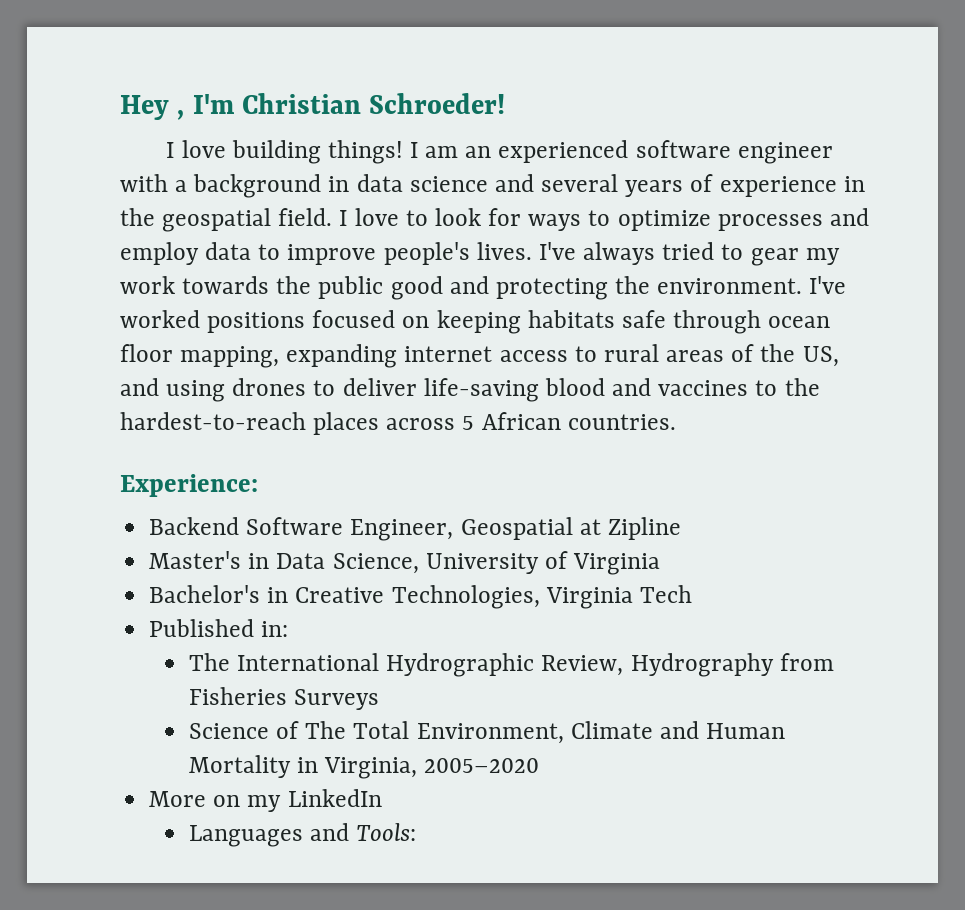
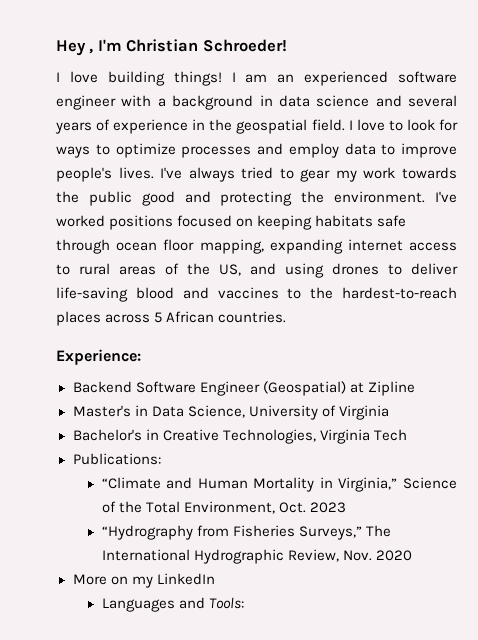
- Backend Software Engineer, Geospatial at Zipline
+ Backend Software Engineer (Geospatial) at Zipline
- Published in:
- The International Hydrographic Review, Hydrography from Fisheries Surveys
- Science of The Total Environment, Climate and Human Mortality in Virginia, 2005–2020
+ Publications:
+ “Climate and Human Mortality in Virginia,” Science of the Total Environment, Oct. 2023
+ “Hydrography from Fisheries Surveys,” The International Hydrographic Review, Nov. 2020

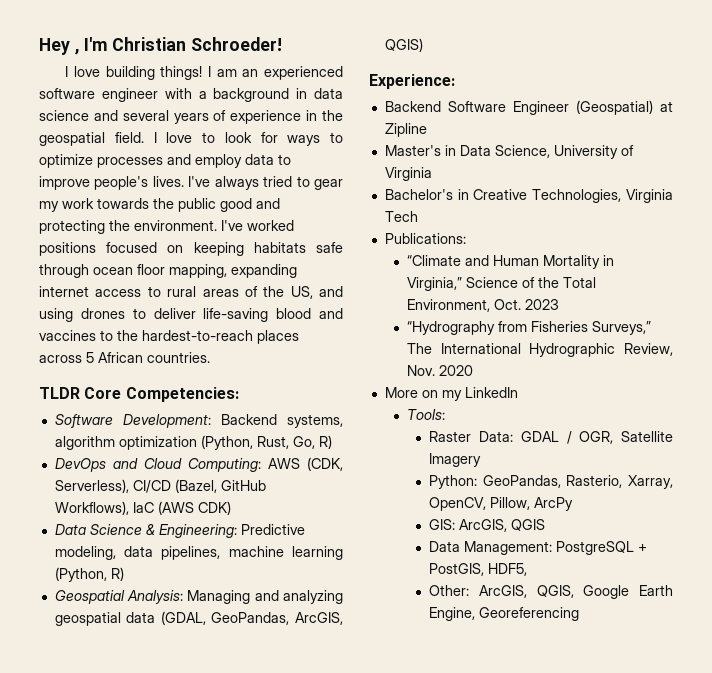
+ TLDR Core Competencies:
+ Software Development: Backend systems, algorithm optimization (Python, Rust, Go, R)
+ DevOps and Cloud Computing: AWS (CDK, Serverless), CI/CD (Bazel, GitHub Workflows), IaC (AWS CDK)
+ Data Science & Engineering: Predictive modeling, data pipelines, machine learning (Python, R)
+ Geospatial Analysis: Managing and analyzing geospatial data (GDAL, GeoPandas, ArcGIS, QGIS)
- Languages and Tools:
+ Tools:
+ Raster Data: GDAL / OGR, Satellite Imagery
+ Python: GeoPandas, Rasterio, Xarray, OpenCV, Pillow, ArcPy
+ GIS: ArcGIS, QGIS
+ Data Management: PostgreSQL + PostGIS, HDF5,
+ Other: ArcGIS, QGIS, Google Earth Engine, Georeferencing

